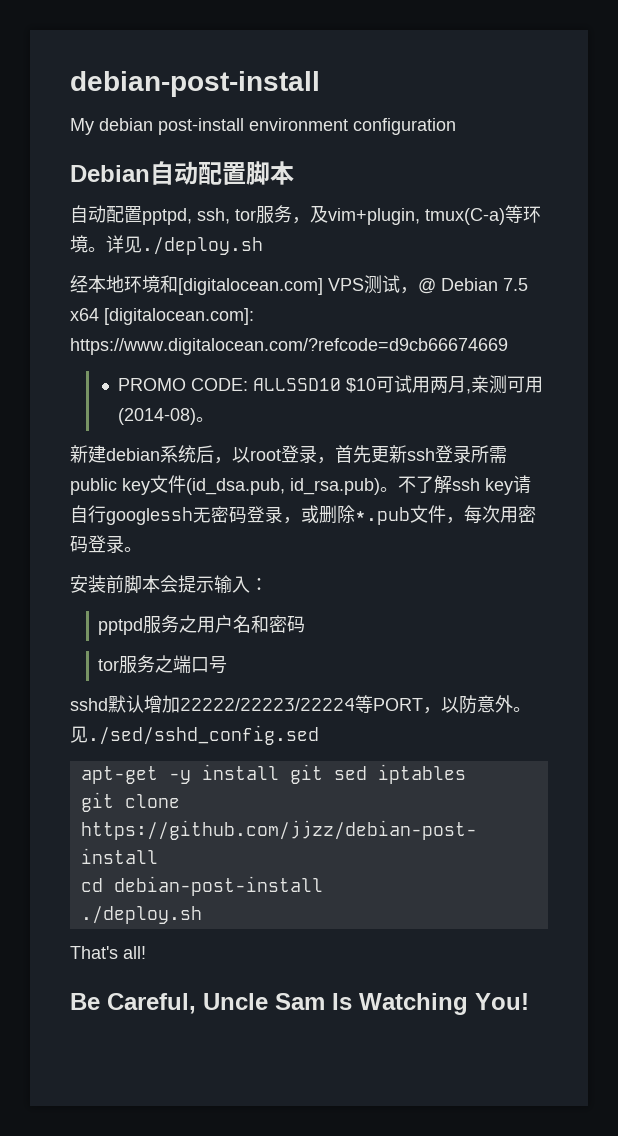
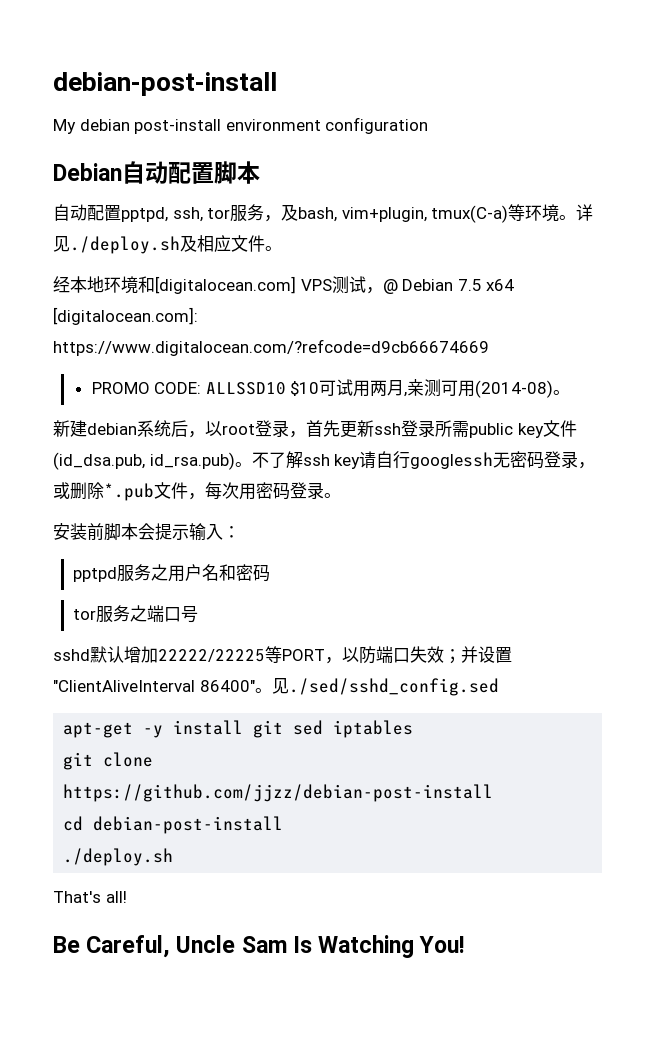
- 自动配置pptpd, ssh, tor服务，及vim+plugin, tmux(C-a)等环境。
+ 自动配置pptpd, ssh, tor服务，及bash, vim+plugin, tmux(C-a)等环境。
- 详见./deploy.sh
+ 详见./deploy.sh及相应文件。
- sshd默认增加22222/22223/22224等PORT，以防意外。
+ sshd默认增加22222/22225等PORT，以防端口失效；并设置"ClientAliveInterval 86400"。

